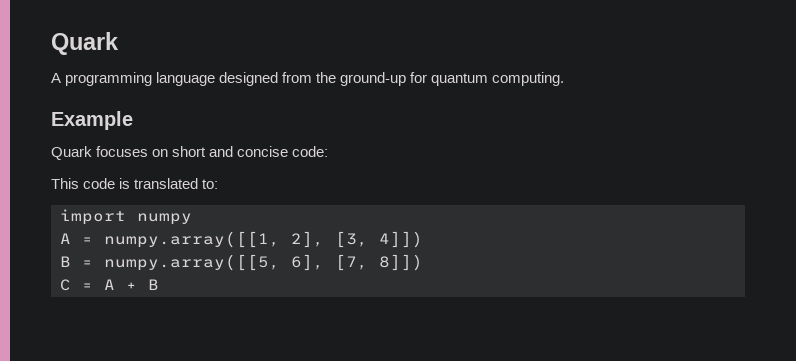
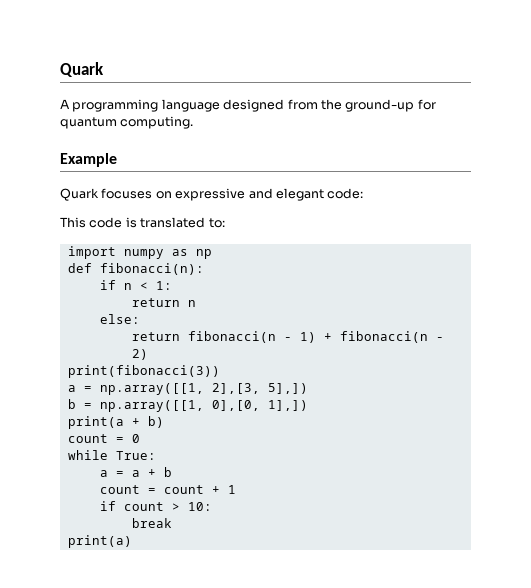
- Quark focuses on short and concise code:
+ Quark focuses on expressive and elegant code:
- import numpy
- A = numpy.array([[1, 2], [3, 4]])
- B = numpy.array([[5, 6], [7, 8]])
- C = A + B
+ import numpy as np
+ def fibonacci(n):
+ if n < 1:
+ return n
+ else:
+ return fibonacci(n - 1) + fibonacci(n - 2)
+ print(fibonacci(3))
+ a = np.array([[1, 2],[3, 5],])
+ b = np.array([[1, 0],[0, 1],])
+ print(a + b)
+ count = 0
+ while True:
+ a = a + b
+ count = count + 1
+ if count > 10:
+ break
+ print(a)

